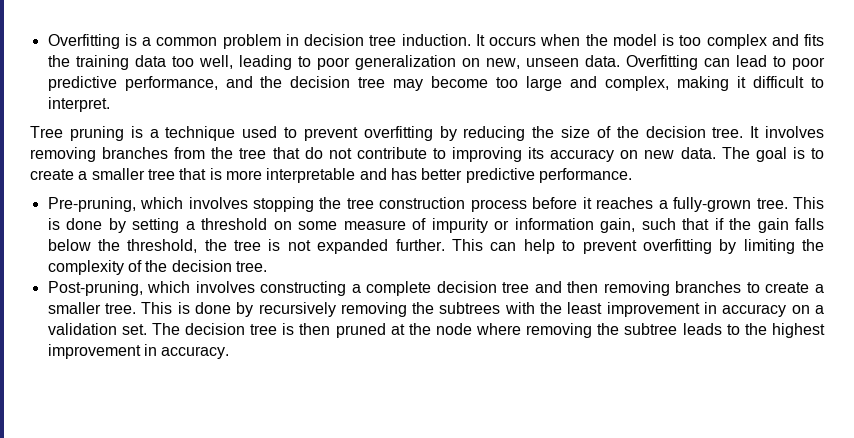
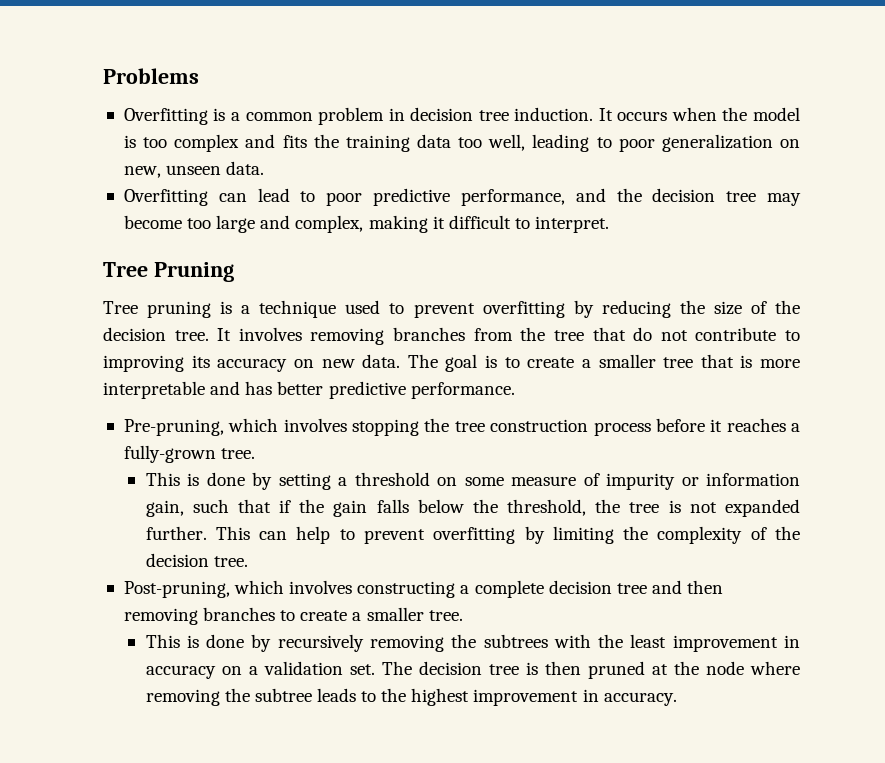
+ Problems
- It occurs when the model is too complex and fits the training data too well, leading to poor generalization on new, unseen data. Overfitting can lead to poor predictive performance, and the decision tree may become too large and complex, making it difficult to interpret.
+ It occurs when the model is too complex and fits the training data too well, leading to poor generalization on new, unseen data.
+ Overfitting can lead to poor predictive performance, and the decision tree may become too large and complex, making it difficult to interpret.
+ Tree Pruning
- Pre-pruning, which involves stopping the tree construction process before it reaches a fully-grown tree. This is done by setting a threshold on some measure of impurity or information gain, such that if the gain falls below the threshold, the tree is not expanded further.
+ Pre-pruning, which involves stopping the tree construction process before it reaches a fully-grown tree.
+ This is done by setting a threshold on some measure of impurity or information gain, such that if the gain falls below the threshold, the tree is not expanded further.
- Post-pruning, which involves constructing a complete decision tree and then removing branches to create a smaller tree. This is done by recursively removing the subtrees with the least improvement in accuracy on a validation set.
+ Post-pruning, which involves constructing a complete decision tree and then removing branches to create a smaller tree.
+ This is done by recursively removing the subtrees with the least improvement in accuracy on a validation set.

